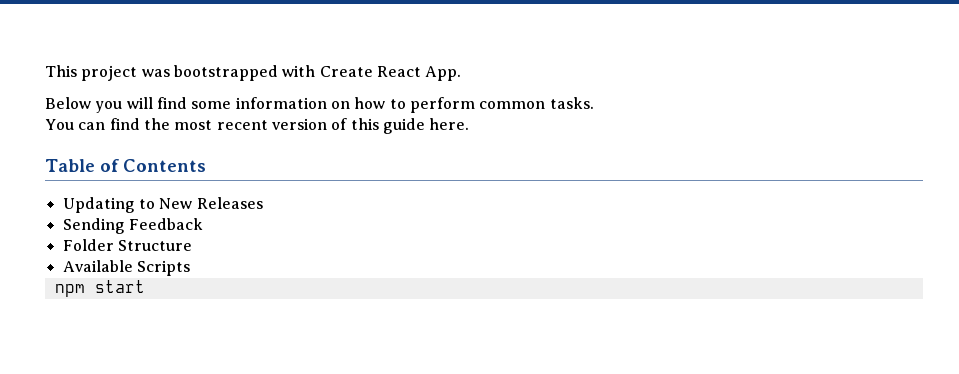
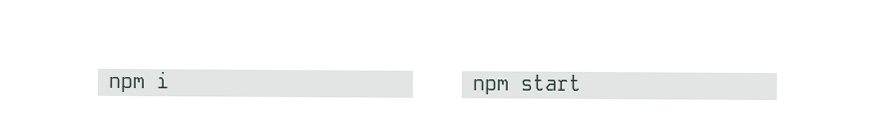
- This project was bootstrapped with Create React App.
- Below you will find some information on how to perform common tasks.
- You can find the most recent version of this guide here.
- Table of Contents
- Updating to New Releases
- Sending Feedback
- Folder Structure
- Available Scripts
+ npm i

